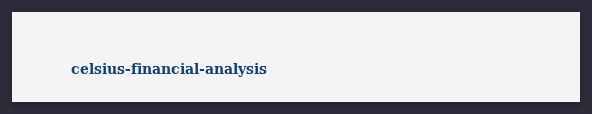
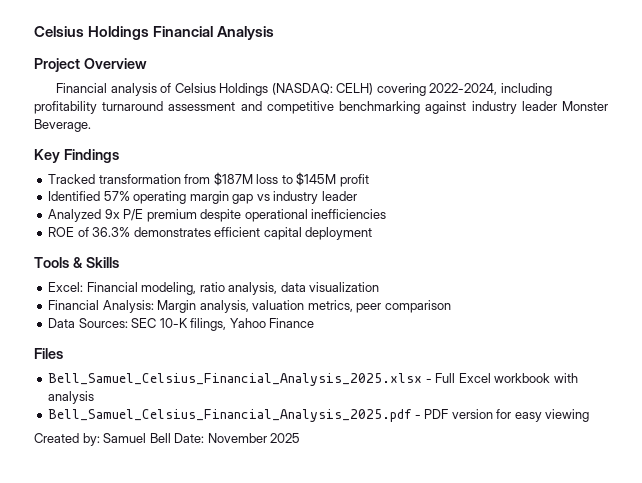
- celsius-financial-analysis
+ Celsius Holdings Financial Analysis
+ Project Overview
+ Financial analysis of Celsius Holdings (NASDAQ: CELH) covering 2022-2024, including profitability turnaround assessment and competitive benchmarking against industry leader Monster Beverage.
+ Key Findings
+ Tracked transformation from $187M loss to $145M profit
+ Identified 57% operating margin gap vs industry leader
+ Analyzed 9x P/E premium despite operational inefficiencies
+ ROE of 36.3% demonstrates efficient capital deployment
+ Tools & Skills
+ Excel: Financial modeling, ratio analysis, data visualization
+ Financial Analysis: Margin analysis, valuation metrics, peer comparison
+ Data Sources: SEC 10-K filings, Yahoo Finance
+ Files
+ Bell_Samuel_Celsius_Financial_Analysis_2025.xlsx - Full Excel workbook with analysis
+ Bell_Samuel_Celsius_Financial_Analysis_2025.pdf - PDF version for easy viewing
+ Created by: Samuel Bell Date: November 2025

